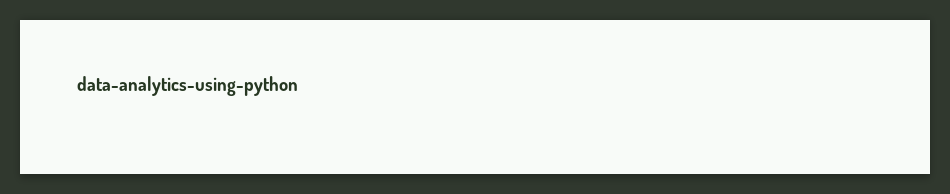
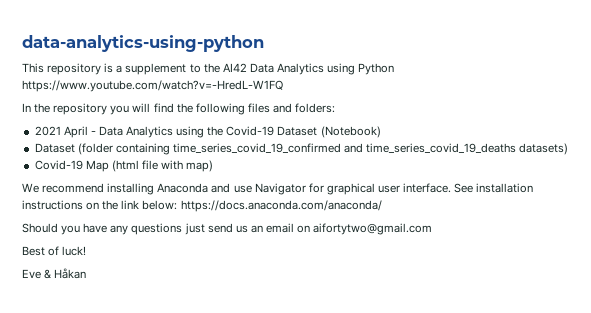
+ This repository is a supplement to the AI42 Data Analytics using Python https://www.youtube.com/watch?v=-HredL-W1FQ
+ In the repository you will find the following files and folders:
+ 2021 April - Data Analytics using the Covid-19 Dataset (Notebook)
+ Dataset (folder containing time_series_covid_19_confirmed and time_series_covid_19_deaths datasets)
+ Covid-19 Map (html file with map)
+ We recommend installing Anaconda and use Navigator for graphical user interface. See installation instructions on the link below: https://docs.anaconda.com/anaconda/
+ Should you have any questions just send us an email on aifortytwo@gmail.com
+ Best of luck!
+ Eve & Håkan

